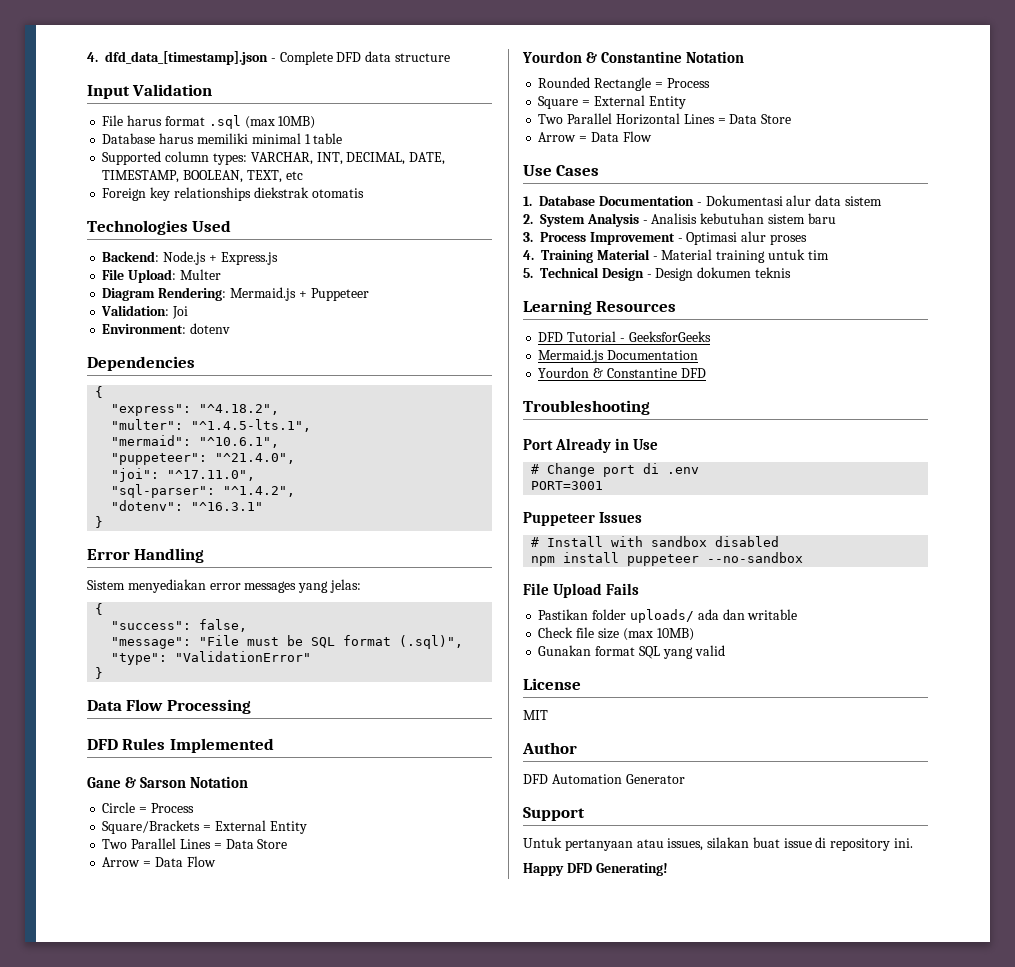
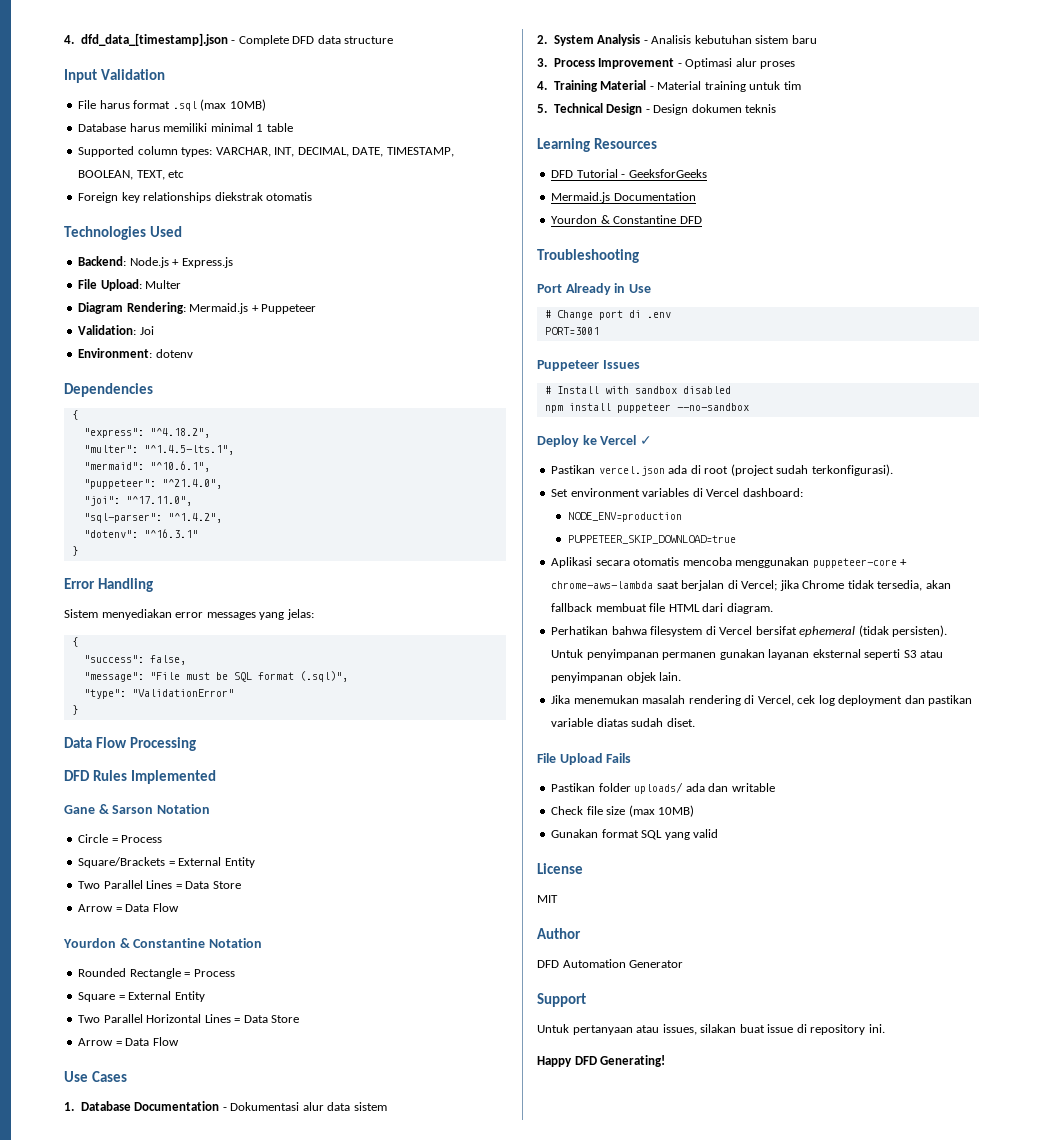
+ Deploy ke Vercel ✓
+ Pastikan vercel.json ada di root (project sudah terkonfigurasi).
+ Set environment variables di Vercel dashboard:
+ NODE_ENV=production
+ PUPPETEER_SKIP_DOWNLOAD=true
+ Aplikasi secara otomatis mencoba menggunakan puppeteer-core + chrome-aws-lambda saat berjalan di Vercel; jika Chrome tidak tersedia, akan fallback membuat file HTML dari diagram.
+ Perhatikan bahwa filesystem di Vercel bersifat ephemeral (tidak persisten). Untuk penyimpanan permanen gunakan layanan eksternal seperti S3 atau penyimpanan objek lain.
+ Jika menemukan masalah rendering di Vercel, cek log deployment dan pastikan variable diatas sudah diset.

